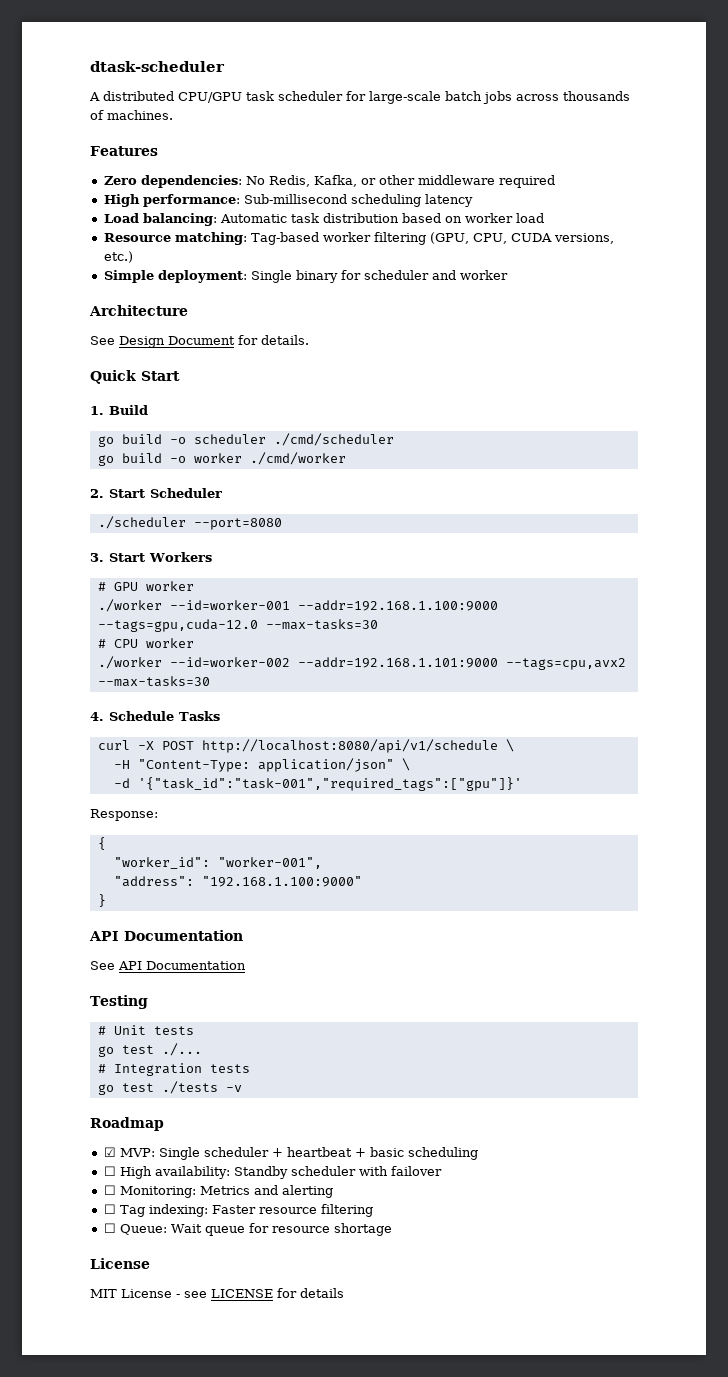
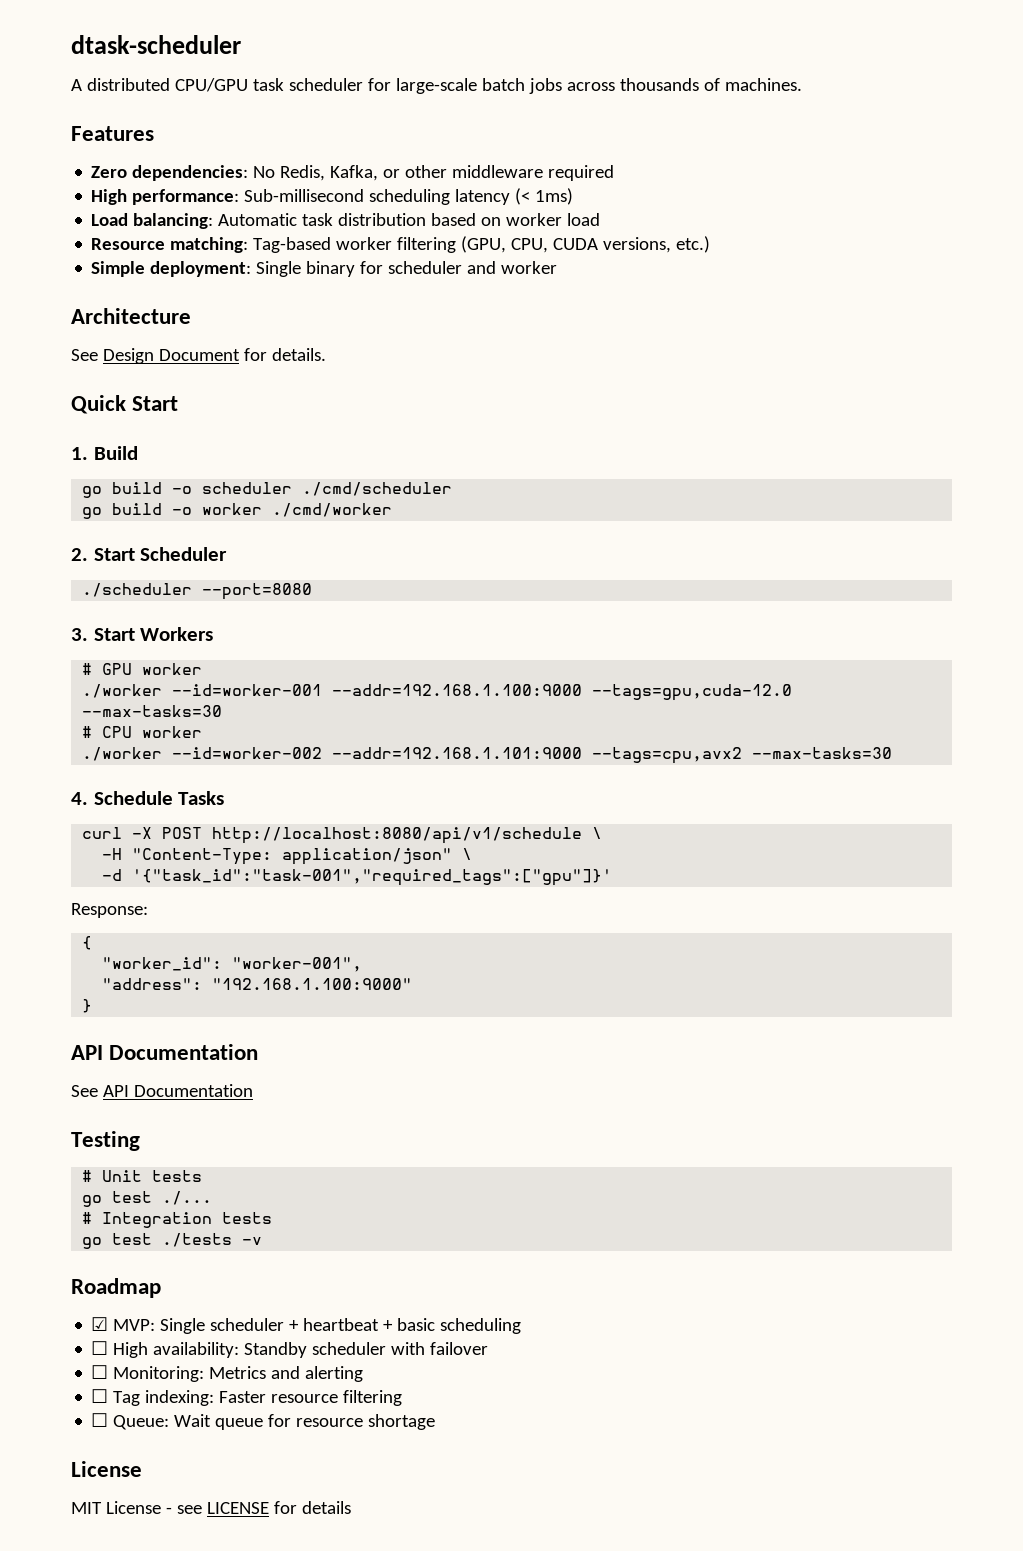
- High performance: Sub-millisecond scheduling latency
+ High performance: Sub-millisecond scheduling latency (< 1ms)

